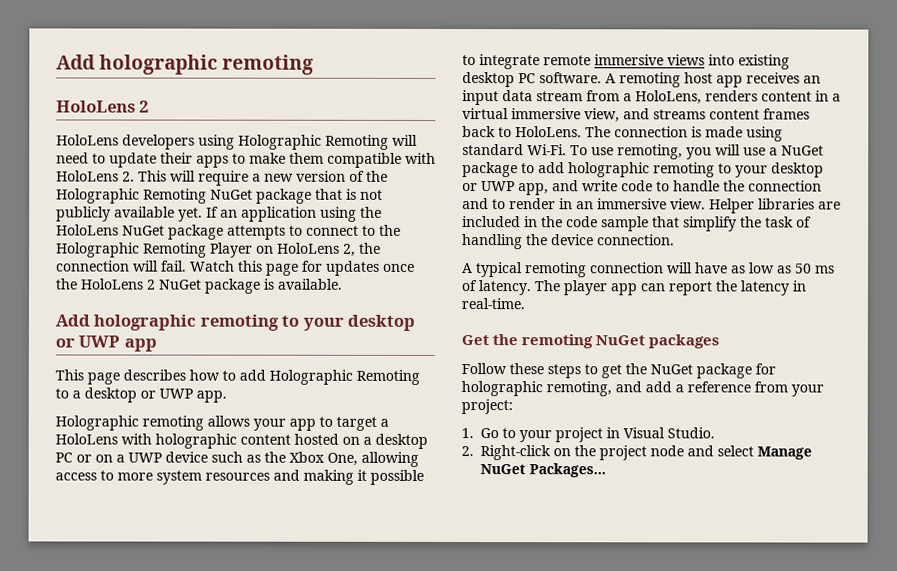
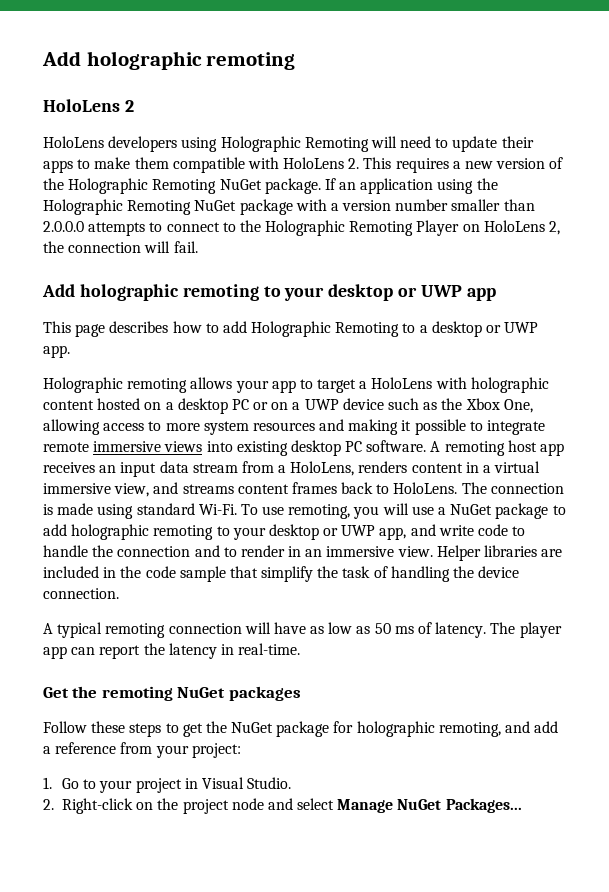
- HoloLens developers using Holographic Remoting will need to update their apps to make them compatible with HoloLens 2. This will require a new version of the Holographic Remoting NuGet package that is not publicly available yet.
+ HoloLens developers using Holographic Remoting will need to update their apps to make them compatible with HoloLens 2. This requires a new version of the Holographic Remoting NuGet package.
- If an application using the HoloLens NuGet package attempts to connect to the Holographic Remoting Player on HoloLens 2, the connection will fail. Watch this page for updates once the HoloLens 2 NuGet package is available.
+ If an application using the Holographic Remoting NuGet package with a version number smaller than 2.0.0.0 attempts to connect to the Holographic Remoting Player on HoloLens 2, the connection will fail.

